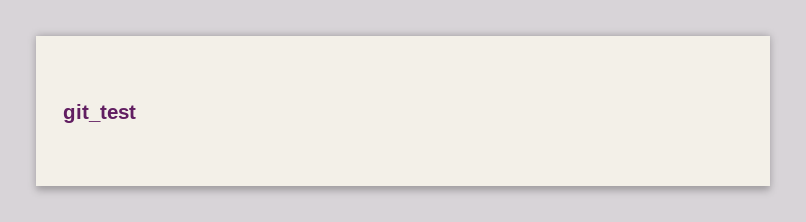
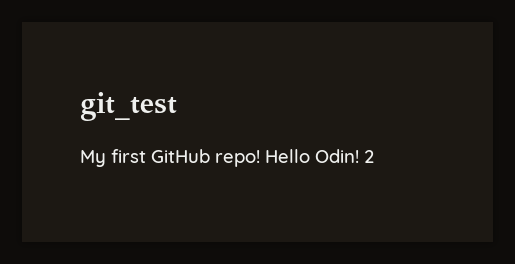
+ My first GitHub repo! Hello Odin! 2

